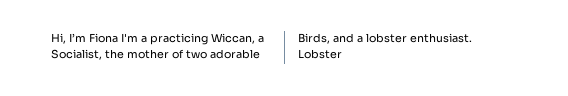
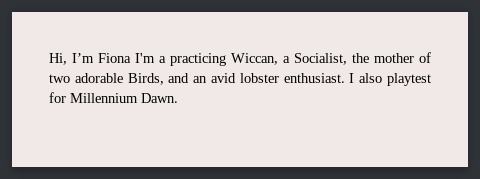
- Hi, I’m Fiona I'm a practicing Wiccan, a Socialist, the mother of two adorable Birds, and a lobster enthusiast. Lobster
+ Hi, I’m Fiona I'm a practicing Wiccan, a Socialist, the mother of two adorable Birds, and an avid lobster enthusiast. I also playtest for Millennium Dawn.

